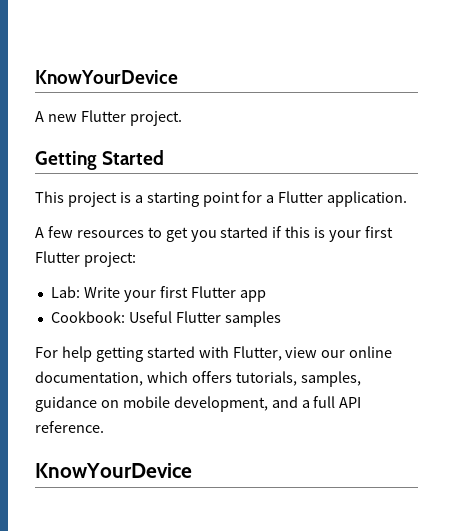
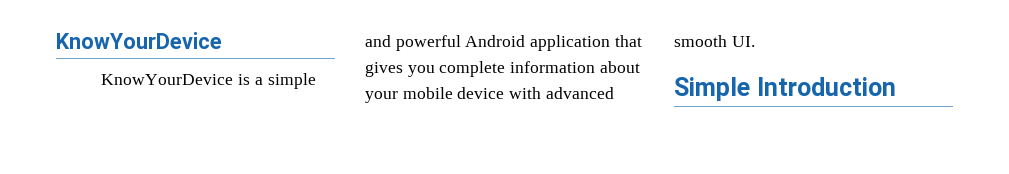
- A new Flutter project.
- Getting Started
- This project is a starting point for a Flutter application.
- A few resources to get you started if this is your first Flutter project:
- Lab: Write your first Flutter app
- Cookbook: Useful Flutter samples
- For help getting started with Flutter, view our online documentation, which offers tutorials, samples, guidance on mobile development, and a full API reference.
- KnowYourDevice
+ KnowYourDevice is a simple and powerful Android application that gives you complete information about your mobile device with advanced smooth UI.
+ Simple Introduction

